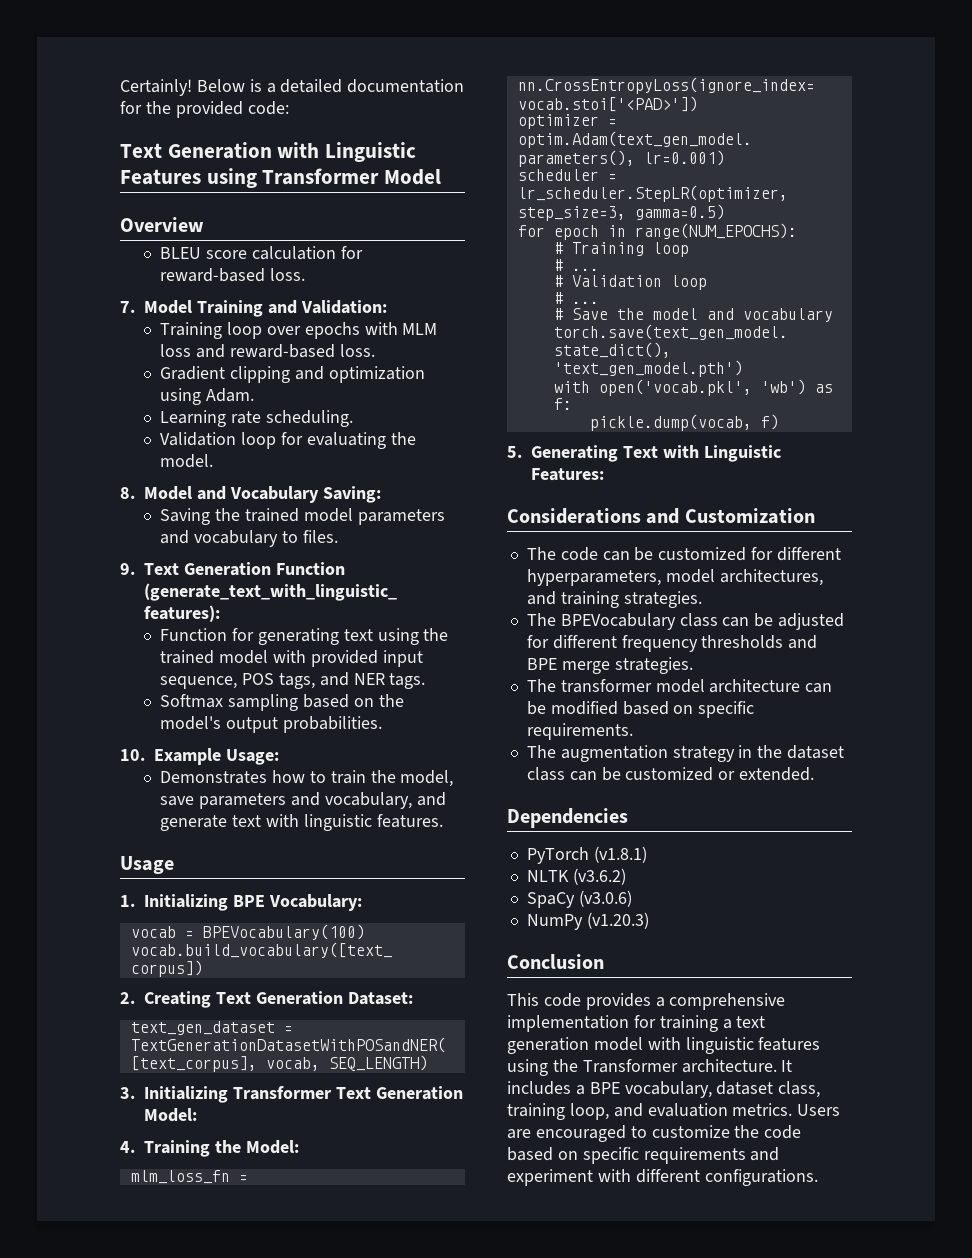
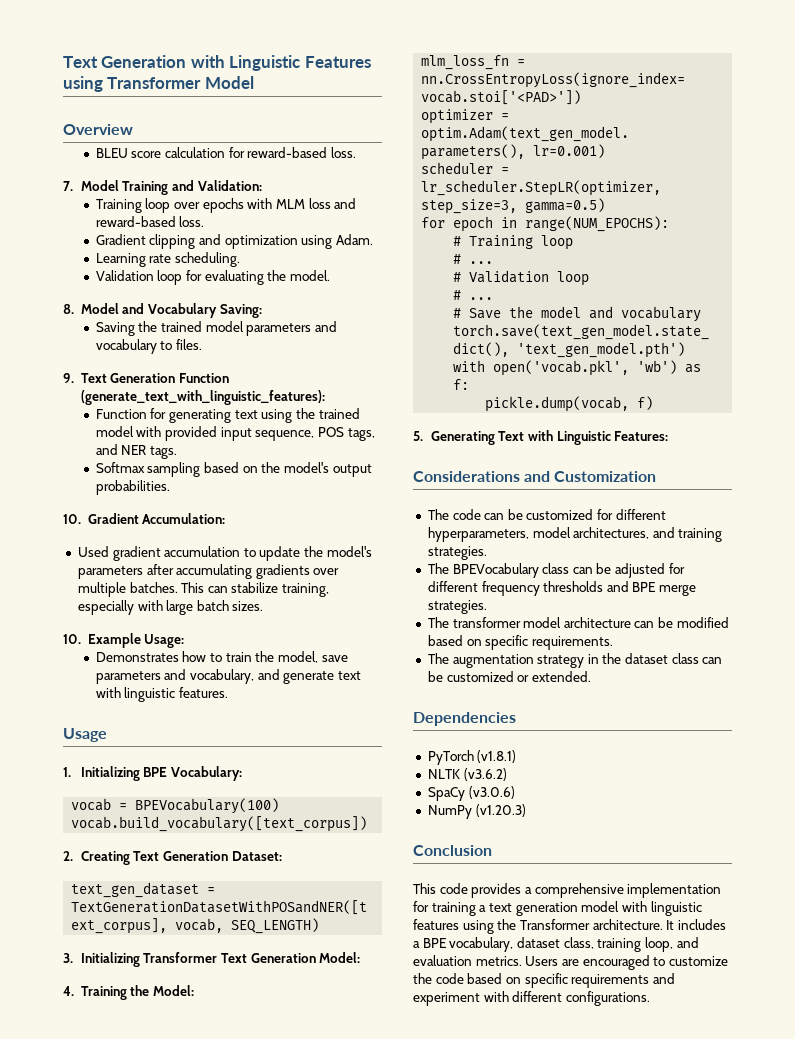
- Certainly! Below is a detailed documentation for the provided code:
+ 10. Gradient Accumulation:
+ Used gradient accumulation to update the model's parameters after accumulating gradients over multiple batches. This can stabilize training, especially with large batch sizes.

